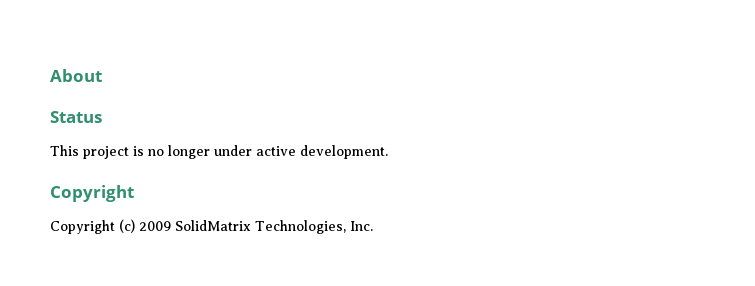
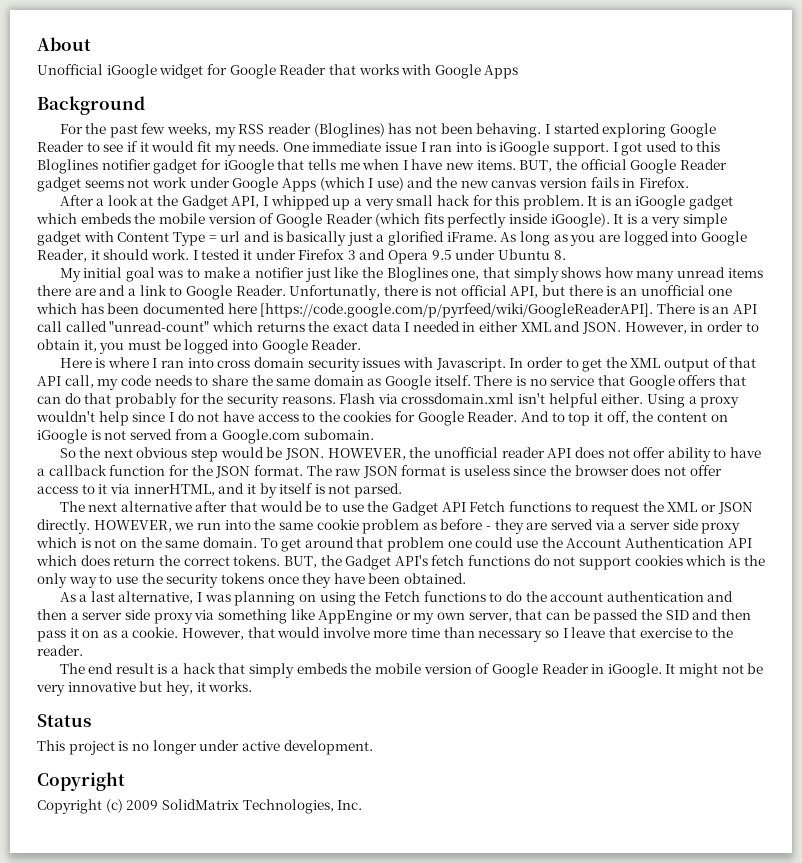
+ Unofficial iGoogle widget for Google Reader that works with Google Apps
+ Background
+ For the past few weeks, my RSS reader (Bloglines) has not been behaving. I started exploring Google Reader to see if it would fit my needs. One immediate issue I ran into is iGoogle support. I got used to this Bloglines notifier gadget for iGoogle that tells me when I have new items. BUT, the official Google Reader gadget seems not work under Google Apps (which I use) and the new canvas version fails in Firefox.
+ After a look at the Gadget API, I whipped up a very small hack for this problem. It is an iGoogle gadget which embeds the mobile version of Google Reader (which fits perfectly inside iGoogle). It is a very simple gadget with Content Type = url and is basically just a glorified iFrame. As long as you are logged into Google Reader, it should work. I tested it under Firefox 3 and Opera 9.5 under Ubuntu 8.
+ My initial goal was to make a notifier just like the Bloglines one, that simply shows how many unread items there are and a link to Google Reader. Unfortunatly, there is not official API, but there is an unofficial one which has been documented here [https://code.google.com/p/pyrfeed/wiki/GoogleReaderAPI]. There is an API call called "unread-count" which returns the exact data I needed in either XML and JSON. However, in order to obtain it, you must be logged into Google Reader.
+ Here is where I ran into cross domain security issues with Javascript. In order to get the XML output of that API call, my code needs to share the same domain as Google itself. There is no service that Google offers that can do that probably for the security reasons. Flash via crossdomain.xml isn't helpful either. Using a proxy wouldn't help since I do not have access to the cookies for Google Reader. And to top it off, the content on iGoogle is not served from a Google.com subomain.
+ So the next obvious step would be JSON. HOWEVER, the unofficial reader API does not offer ability to have a callback function for the JSON format. The raw JSON format is useless since the browser does not offer access to it via innerHTML, and it by itself is not parsed.
+ The next alternative after that would be to use the Gadget API Fetch functions to request the XML or JSON directly. HOWEVER, we run into the same cookie problem as before - they are served via a server side proxy which is not on the same domain. To get around that problem one could use the Account Authentication API which does return the correct tokens. BUT, the Gadget API's fetch functions do not support cookies which is the only way to use the security tokens once they have been obtained.
+ As a last alternative, I was planning on using the Fetch functions to do the account authentication and then a server side proxy via something like AppEngine or my own server, that can be passed the SID and then pass it on as a cookie. However, that would involve more time than necessary so I leave that exercise to the reader.
+ The end result is a hack that simply embeds the mobile version of Google Reader in iGoogle. It might not be very innovative but hey, it works.

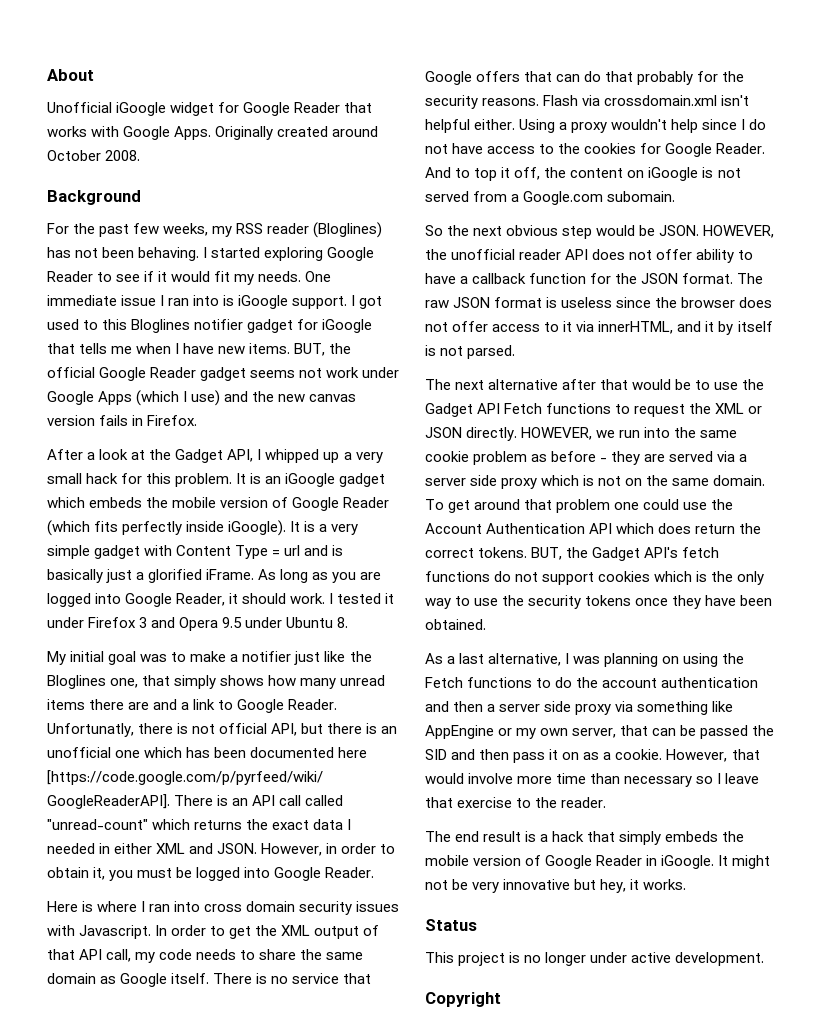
- Unofficial iGoogle widget for Google Reader that works with Google Apps
+ Unofficial iGoogle widget for Google Reader that works with Google Apps. Originally created around October 2008.
- Copyright (c) 2009 SolidMatrix Technologies, Inc.

